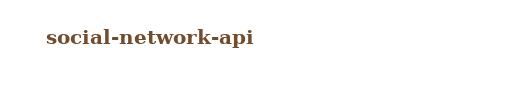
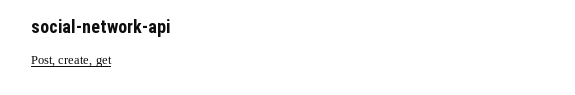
+ Post, create, get

